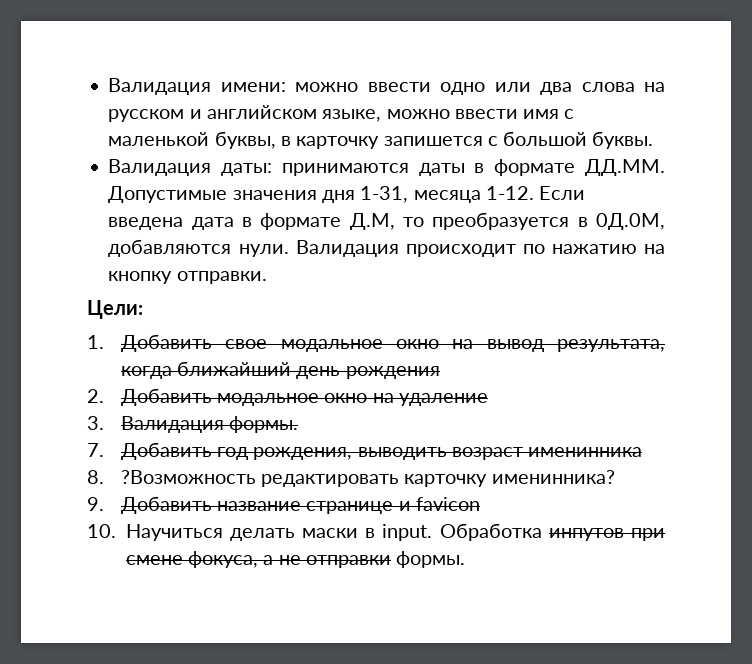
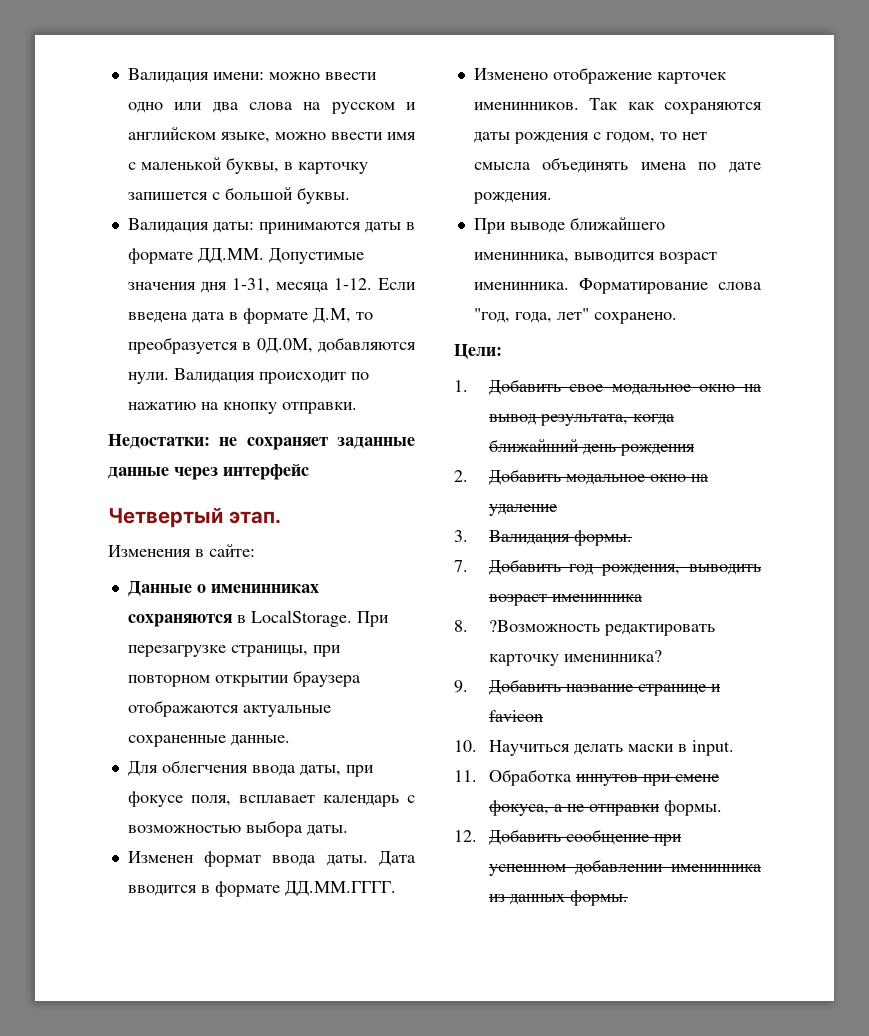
+ Недостатки: не сохраняет заданные данные через интерфейс
+ Четвертый этап.
+ Изменения в сайте:
+ Данные о именинниках сохраняются в LocalStorage. При перезагрузке страницы, при повторном открытии браузера отображаются актуальные сохраненные данные.
+ Для облегчения ввода даты, при фокусе поля, всплавает календарь с возможностью выбора даты.
+ Изменен формат ввода даты. Дата вводится в формате ДД.ММ.ГГГГ.
+ Изменено отображение карточек именинников. Так как сохраняются даты рождения с годом, то нет смысла объединять имена по дате рождения.
+ При выводе ближайшего именинника, выводится возраст именинника. Форматирование слова "год, года, лет" сохранено.
- 10. Научиться делать маски в input. Обработка инпутов при смене фокуса, а не отправки формы.
+ 10. Научиться делать маски в input.
+ 11. Обработка инпутов при смене фокуса, а не отправки формы.
+ 12. Добавить сообщение при успешном добавлении именинника из данных формы.

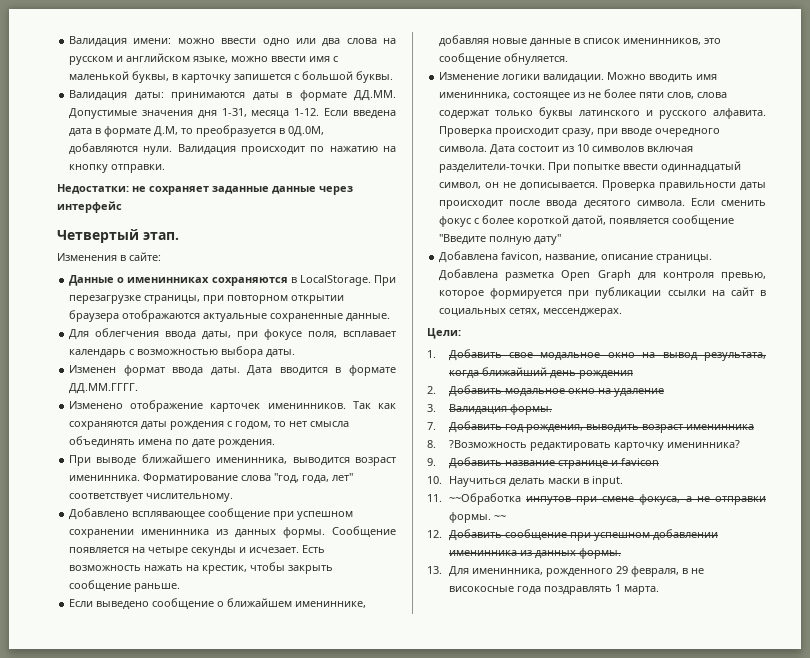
- Форматирование слова "год, года, лет" сохранено.
+ Форматирование слова "год, года, лет" соответствует числительному.
+ Добавлено всплявающее сообщение при успешном сохранении именинника из данных формы. Сообщение появляется на четыре секунды и исчезает. Есть возможность нажать на крестик, чтобы закрыть сообщение раньше.
+ Если выведено сообщение о ближайшем имениннике, добавляя новые данные в список именинников, это сообщение обнуляется.
+ Изменение логики валидации. Можно вводить имя именинника, состоящее из не более пяти слов, слова содержат только буквы латинского и русского алфавита. Проверка происходит сразу, при вводе очередного символа. Дата состоит из 10 символов включая разделители-точки. При попытке ввести одиннадцатый символ, он не дописывается. Проверка правильности даты происходит после ввода десятого символа. Если сменить фокус с более короткой датой, появляется сообщение "Введите полную дату"
+ Добавлена favicon, название, описание страницы. Добавлена разметка Open Graph для контроля превью, которое формируется при публикации ссылки на сайт в социальных сетях, мессенджерах.
- 11. Обработка инпутов при смене фокуса, а не отправки формы.
+ 11. ~~Обработка инпутов при смене фокуса, а не отправки формы. ~~
+ 13. Для именинника, рожденного 29 февраля, в не високосные года поздравлять 1 марта.

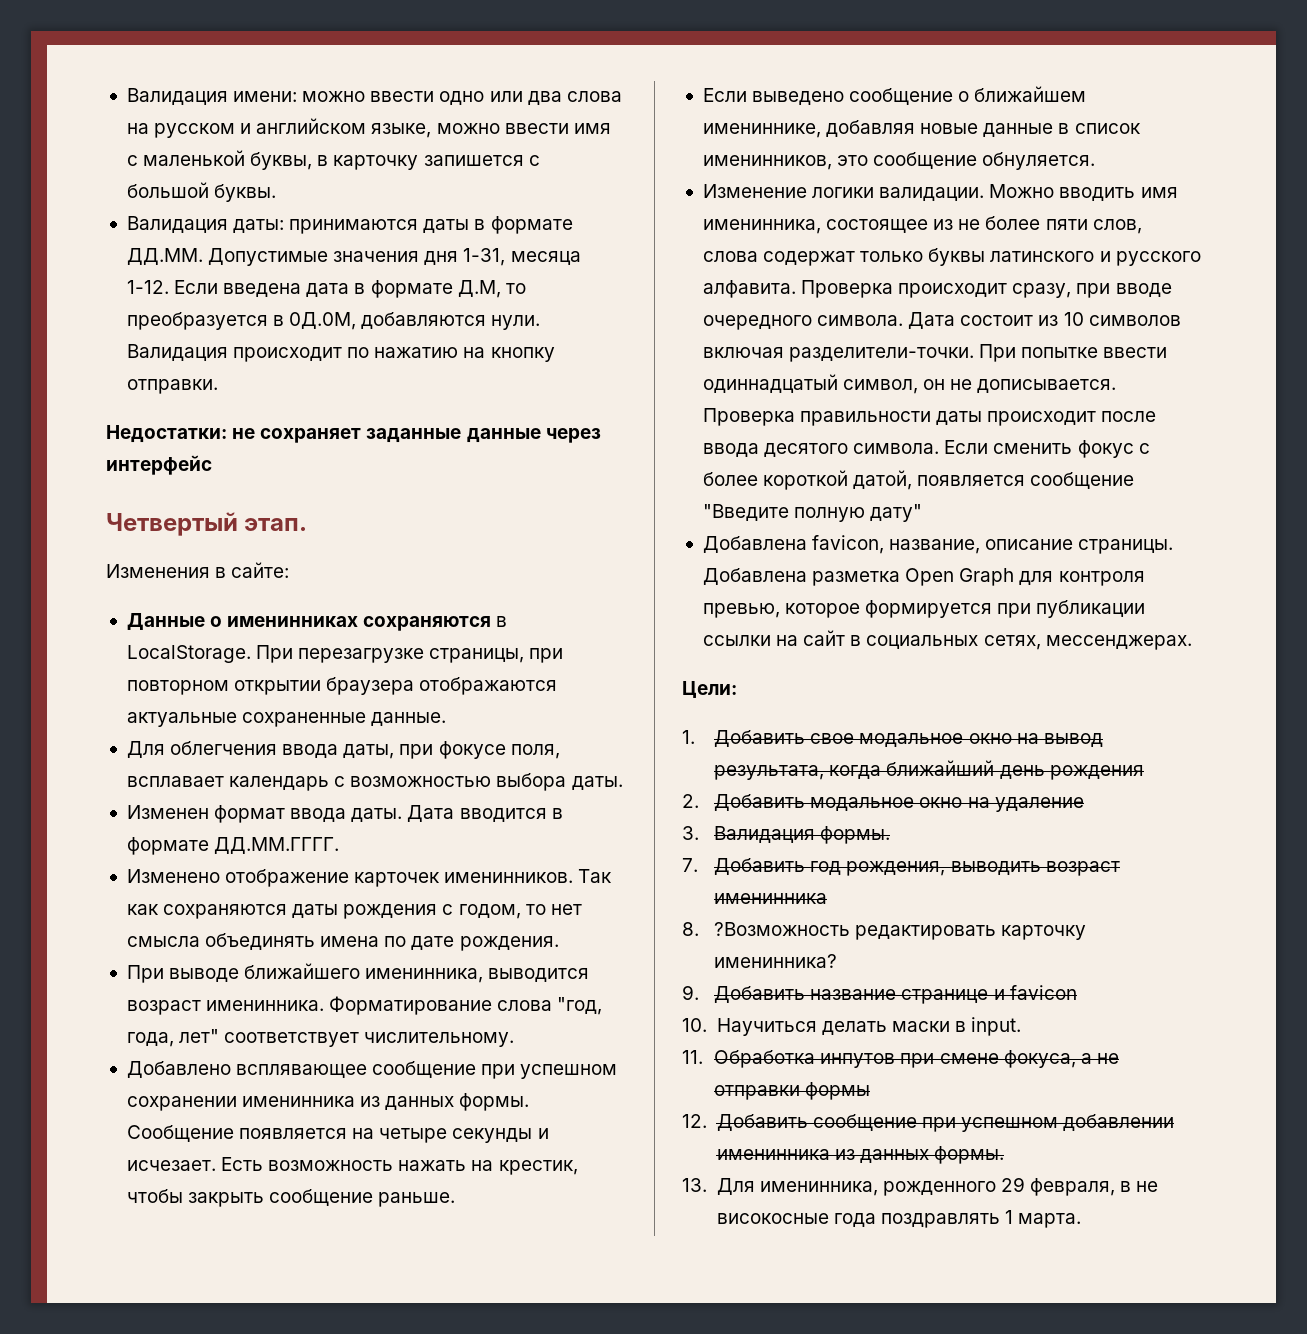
- 11. ~~Обработка инпутов при смене фокуса, а не отправки формы. ~~
+ 11. Обработка инпутов при смене фокуса, а не отправки формы

